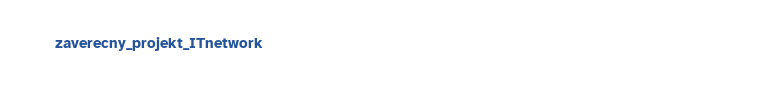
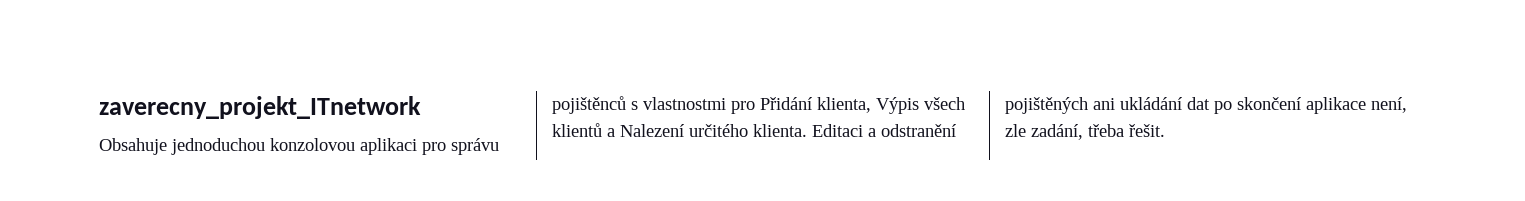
+ Obsahuje jednoduchou konzolovou aplikaci pro správu pojištěnců s vlastnostmi pro Přidání klienta, Výpis všech klientů a Nalezení určitého klienta. Editaci a odstranění pojištěných ani ukládání dat po skončení aplikace není, zle zadání, třeba řešit.

